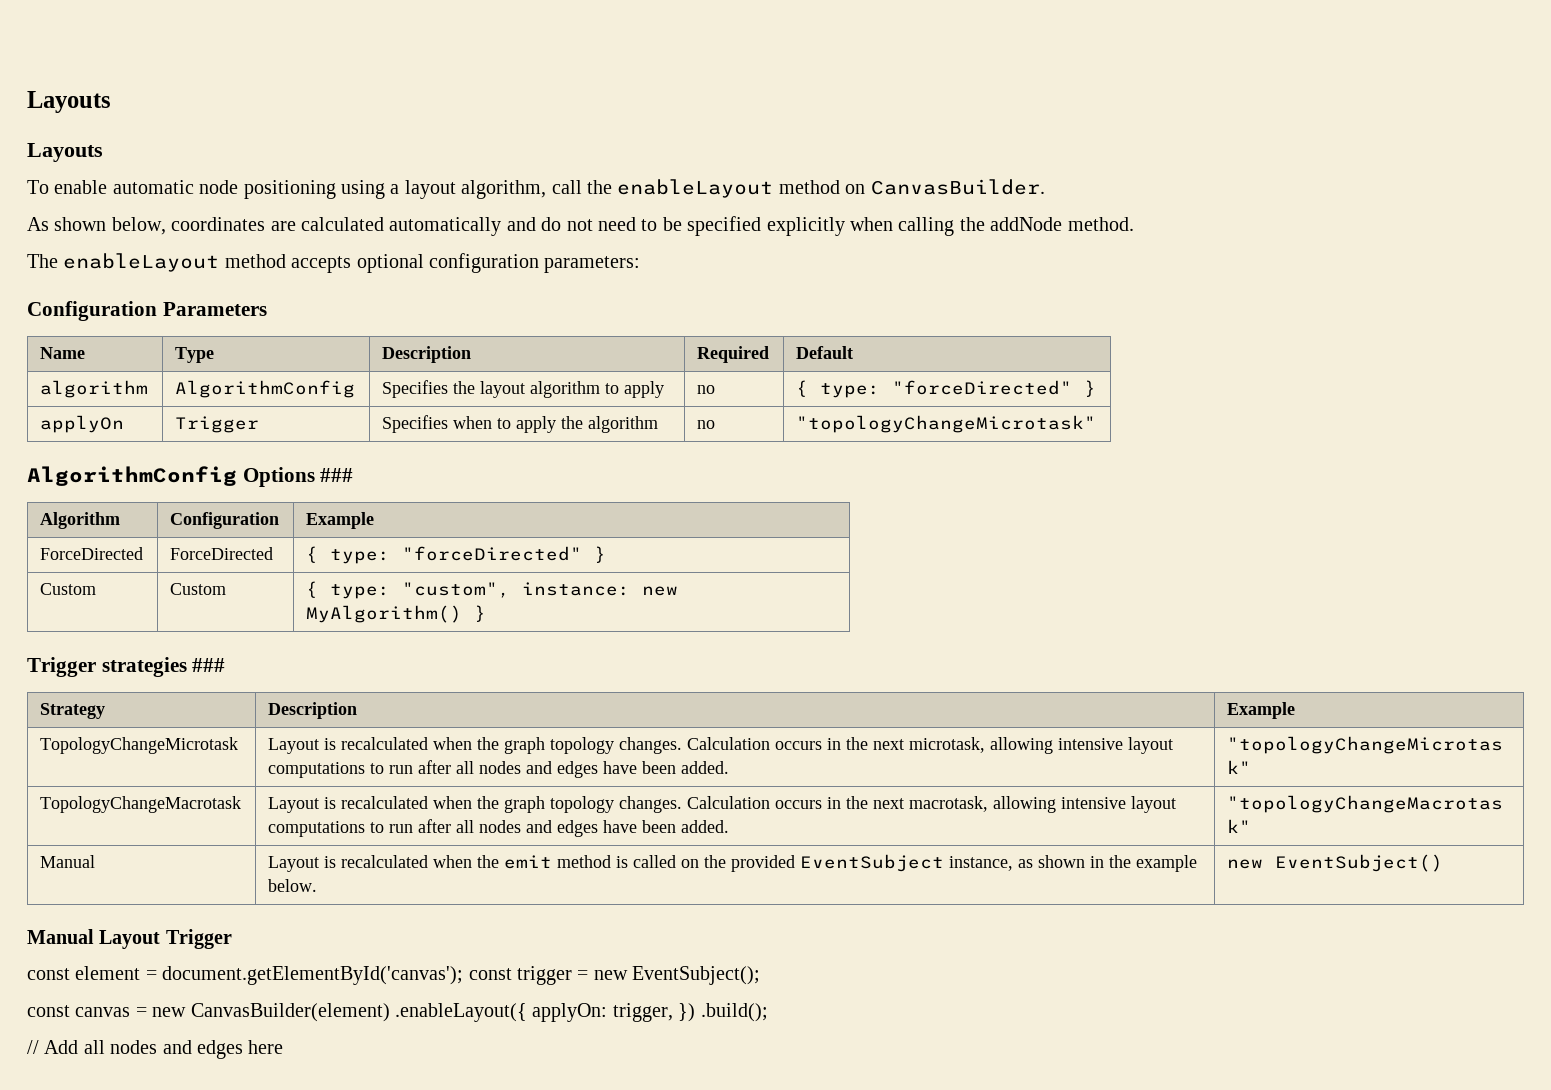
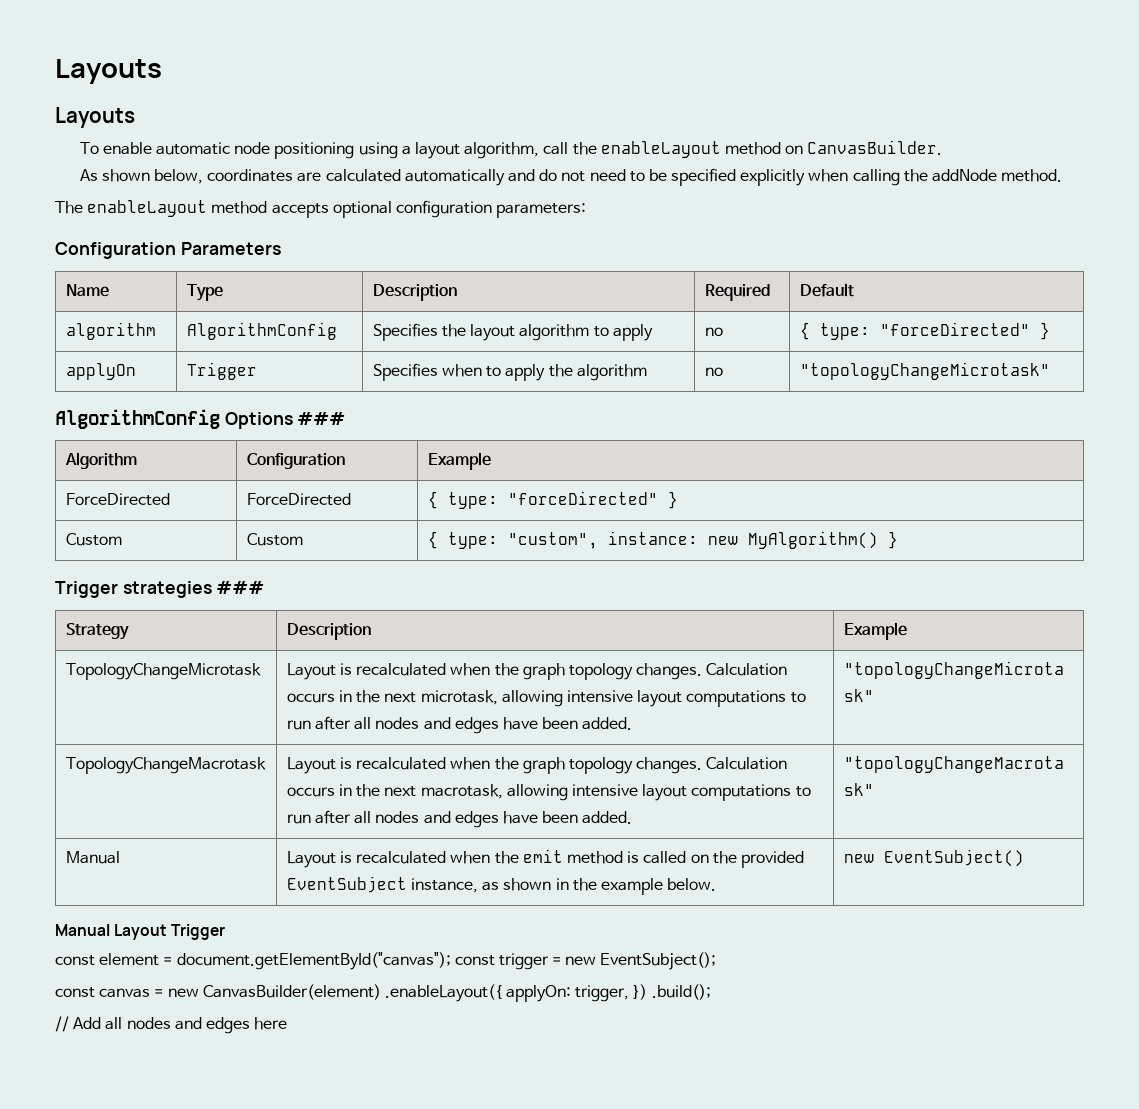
- const element = document.getElementById('canvas'); const trigger = new EventSubject();
+ const element = document.getElementById("canvas"); const trigger = new EventSubject();

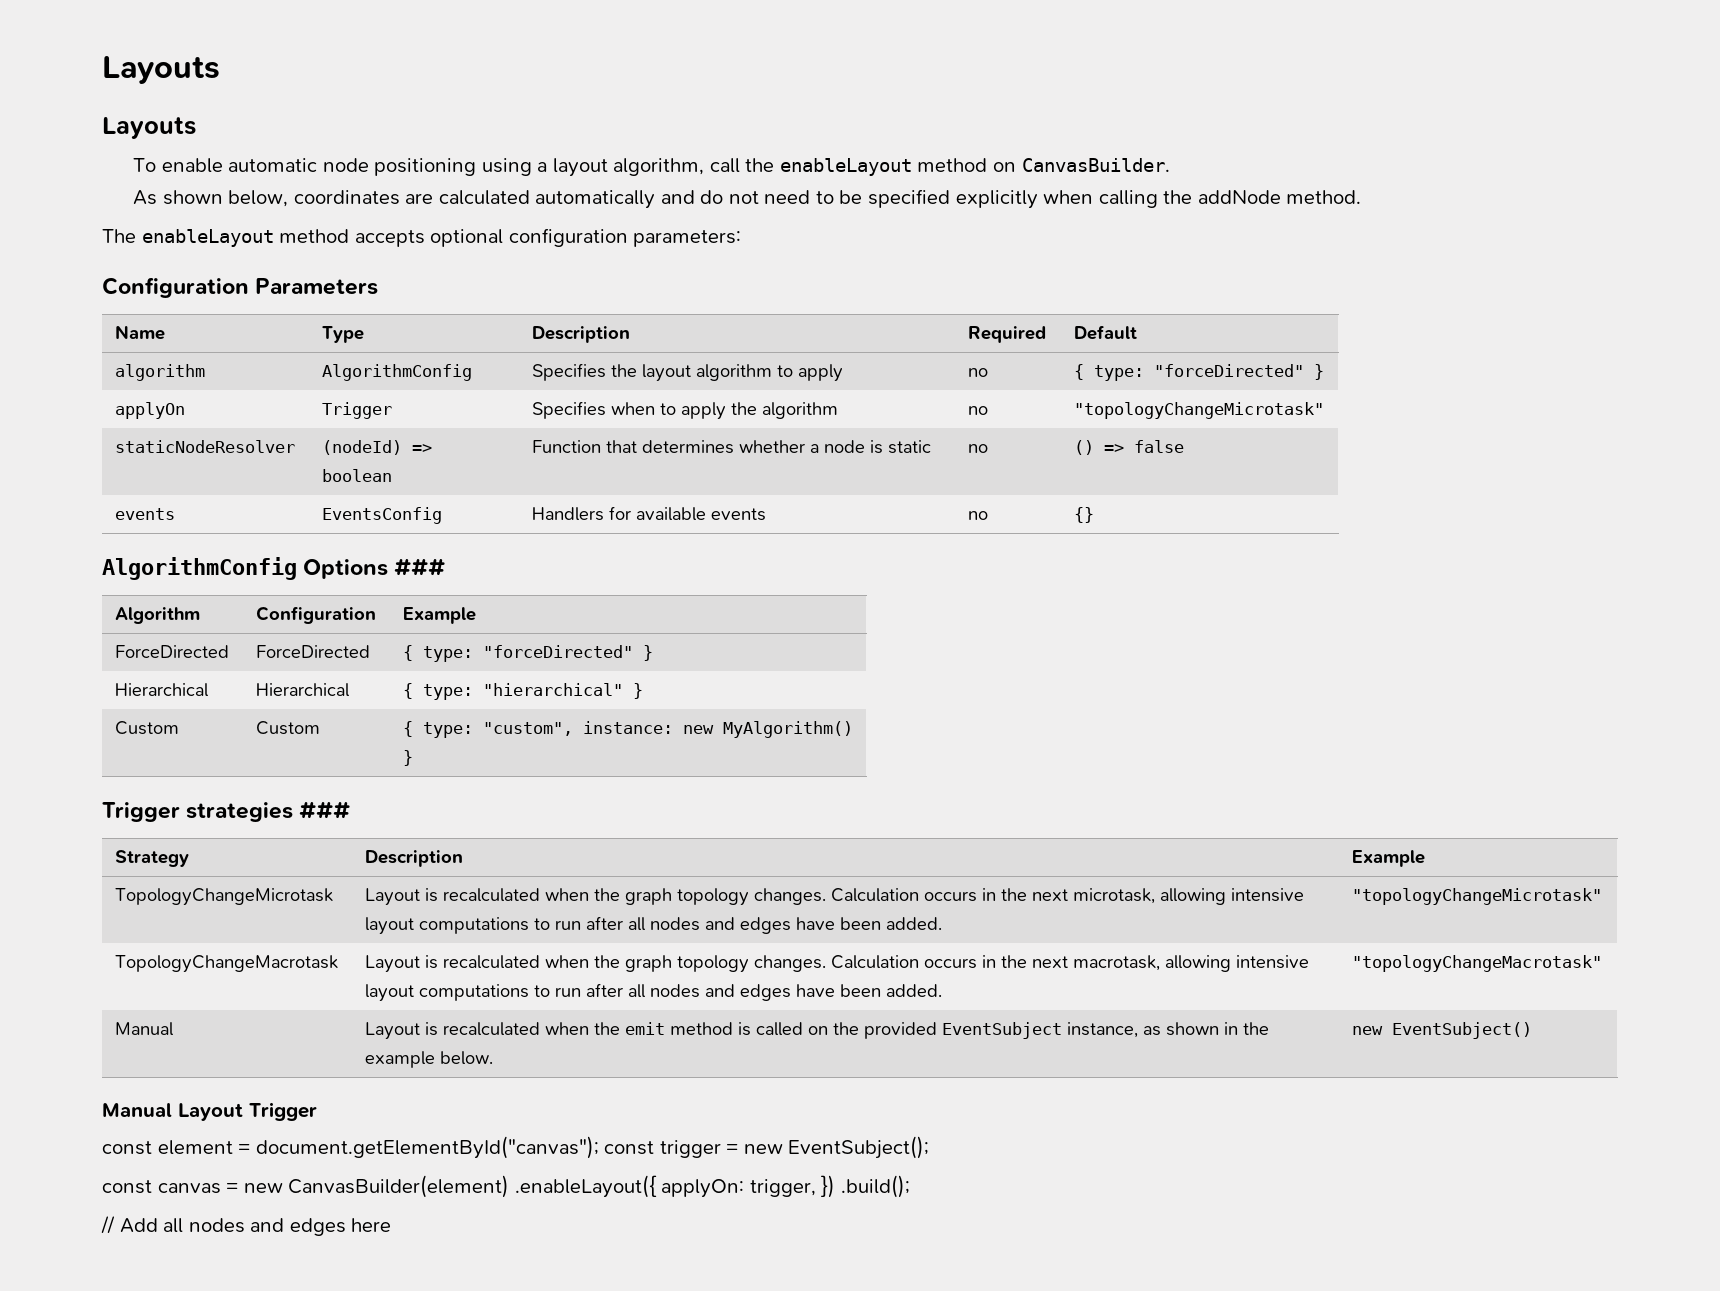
+ staticNodeResolver | (nodeId) => boolean | Function that determines whether a node is static | no | () => false
+ events | EventsConfig | Handlers for available events | no | {}
+ Hierarchical | Hierarchical | { type: "hierarchical" }

